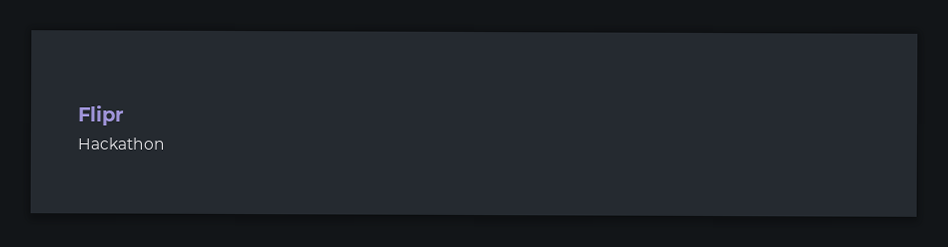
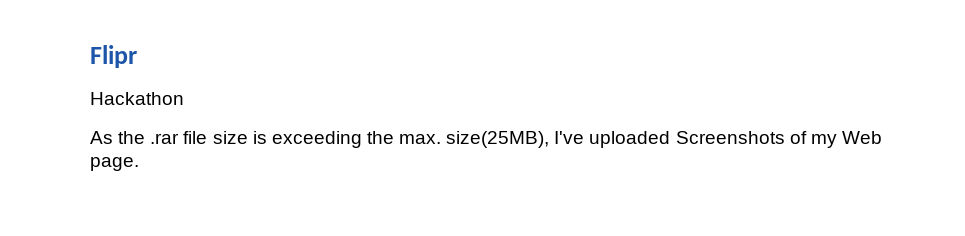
+ As the .rar file size is exceeding the max. size(25MB), I've uploaded Screenshots of my Web page.

